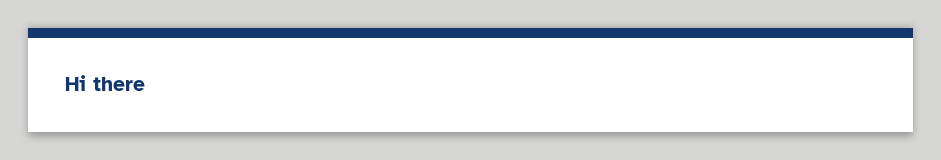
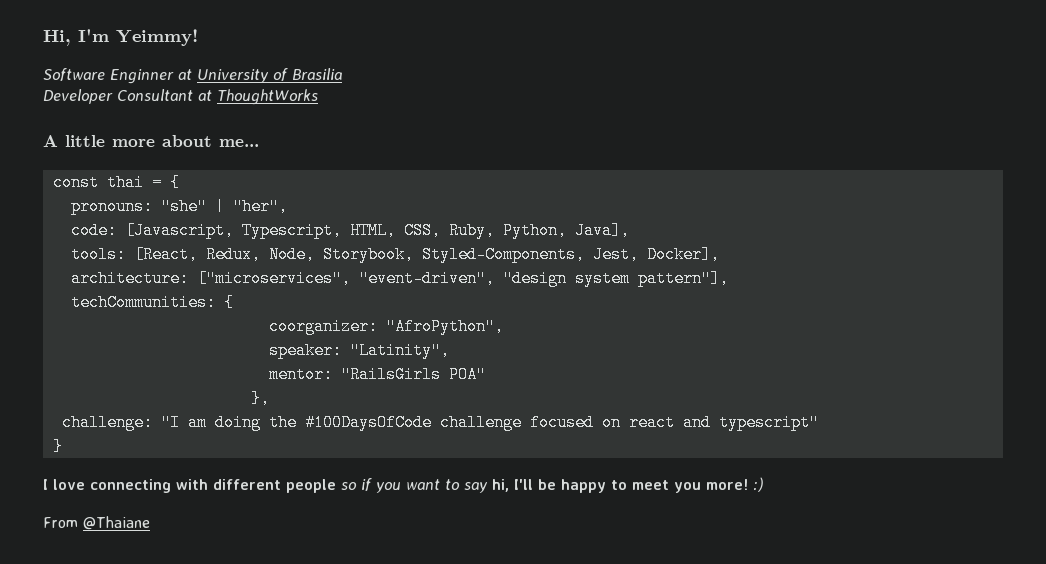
- Hi there
+ Hi, I'm Yeimmy!
+ Software Enginner at University of Brasilia
+ Developer Consultant at ThoughtWorks
+ A little more about me...
+ const thai = {
+ pronouns: "she" | "her",
+ code: [Javascript, Typescript, HTML, CSS, Ruby, Python, Java],
+ tools: [React, Redux, Node, Storybook, Styled-Components, Jest, Docker],
+ architecture: ["microservices", "event-driven", "design system pattern"],
+ techCommunities: {
+ coorganizer: "AfroPython",
+ speaker: "Latinity",
+ mentor: "RailsGirls POA"
+ },
+ challenge: "I am doing the #100DaysOfCode challenge focused on react and typescript"
+ }
+ I love connecting with different people so if you want to say hi, I'll be happy to meet you more! :)
+ From @Thaiane

